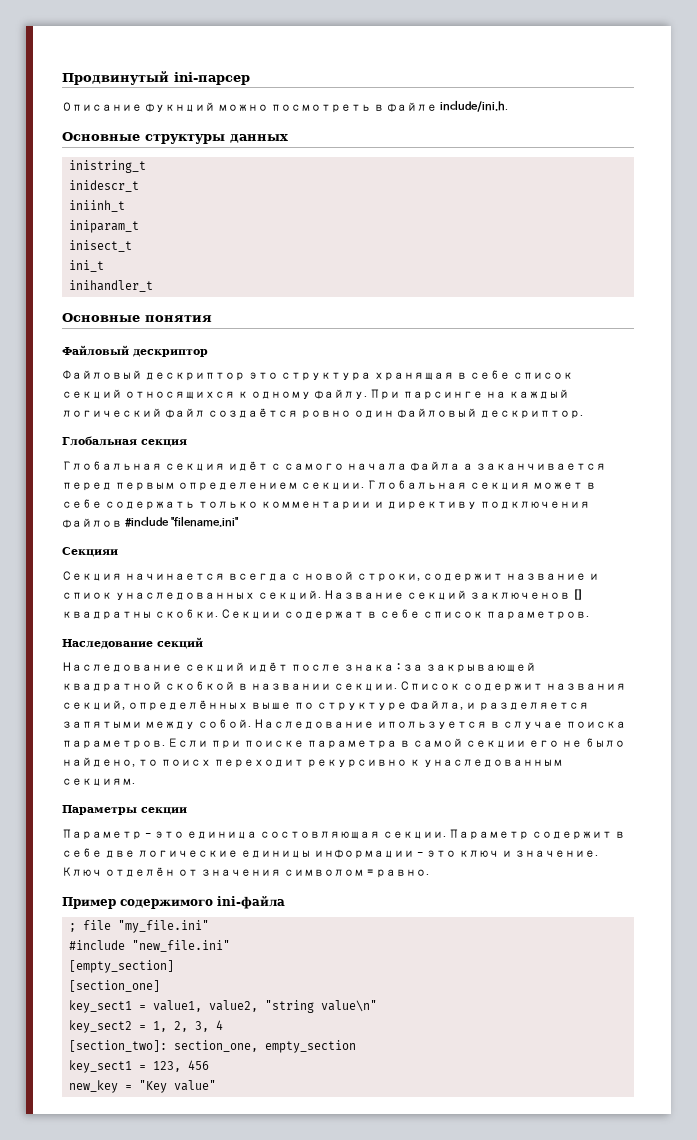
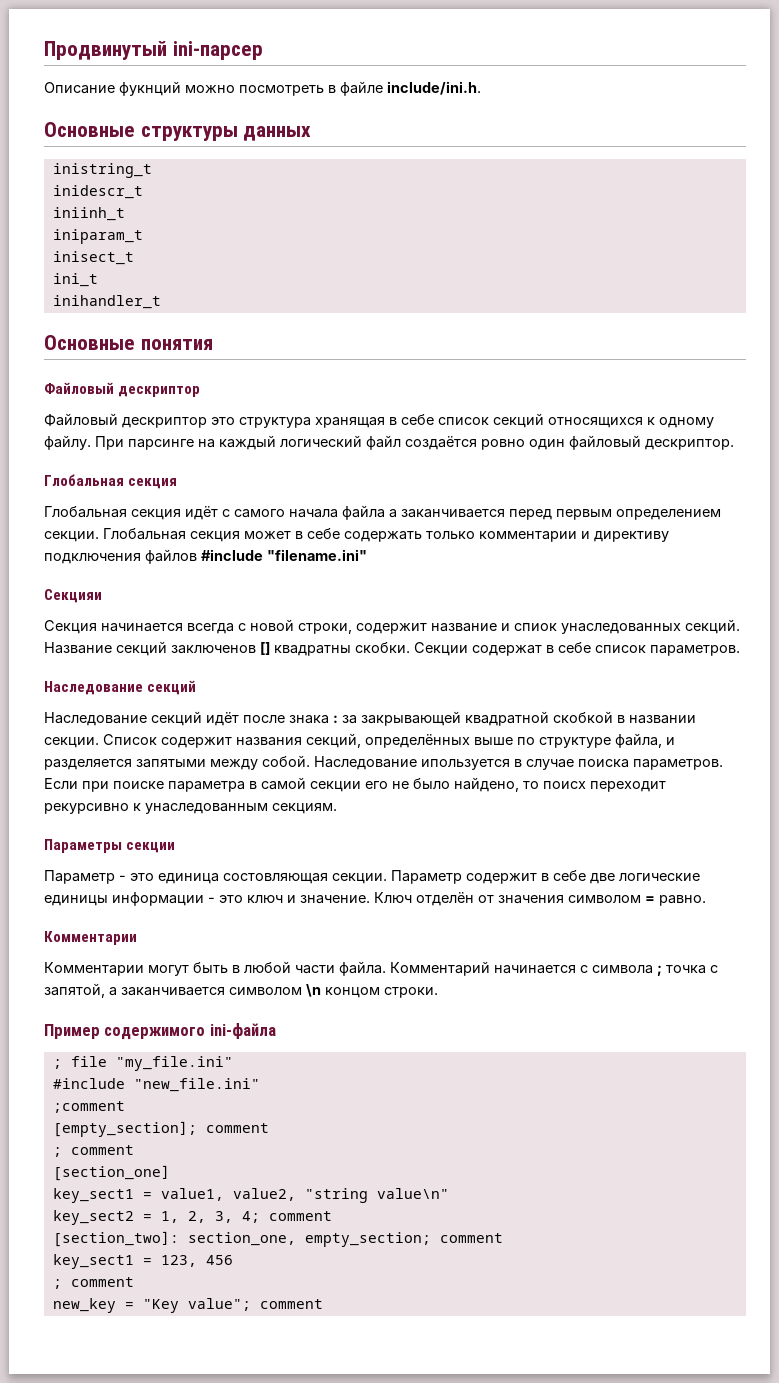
  Ключ отделён от значения символом = равно.
+ Комментарии
+ Комментарии могут быть в любой части файла. Комментарий начинается с символа ; точка с запятой, а заканчивается символом \n концом строки.
- [empty_section]
+ ;comment
+ [empty_section]; comment
+ ; comment
- key_sect2 = 1, 2, 3, 4
+ key_sect2 = 1, 2, 3, 4; comment
- [section_two]: section_one, empty_section
+ [section_two]: section_one, empty_section; comment
  key_sect1 = 123, 456
+ ; comment
- new_key = "Key value"
+ new_key = "Key value"; comment

